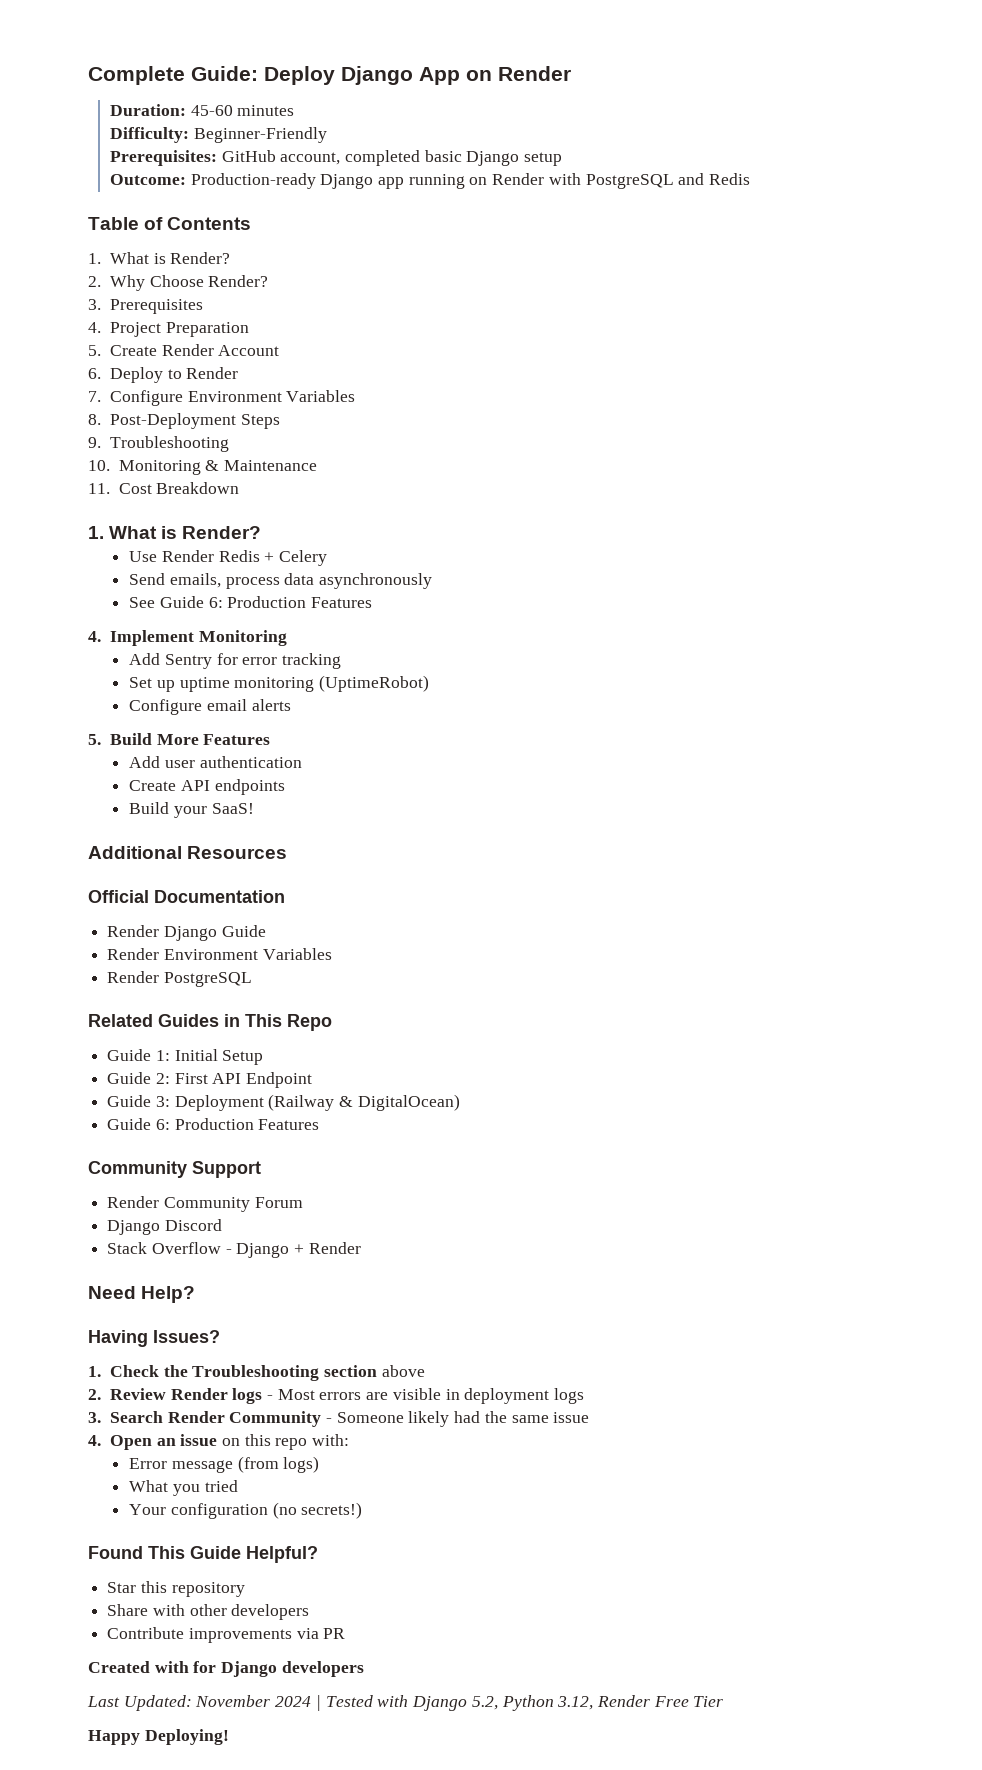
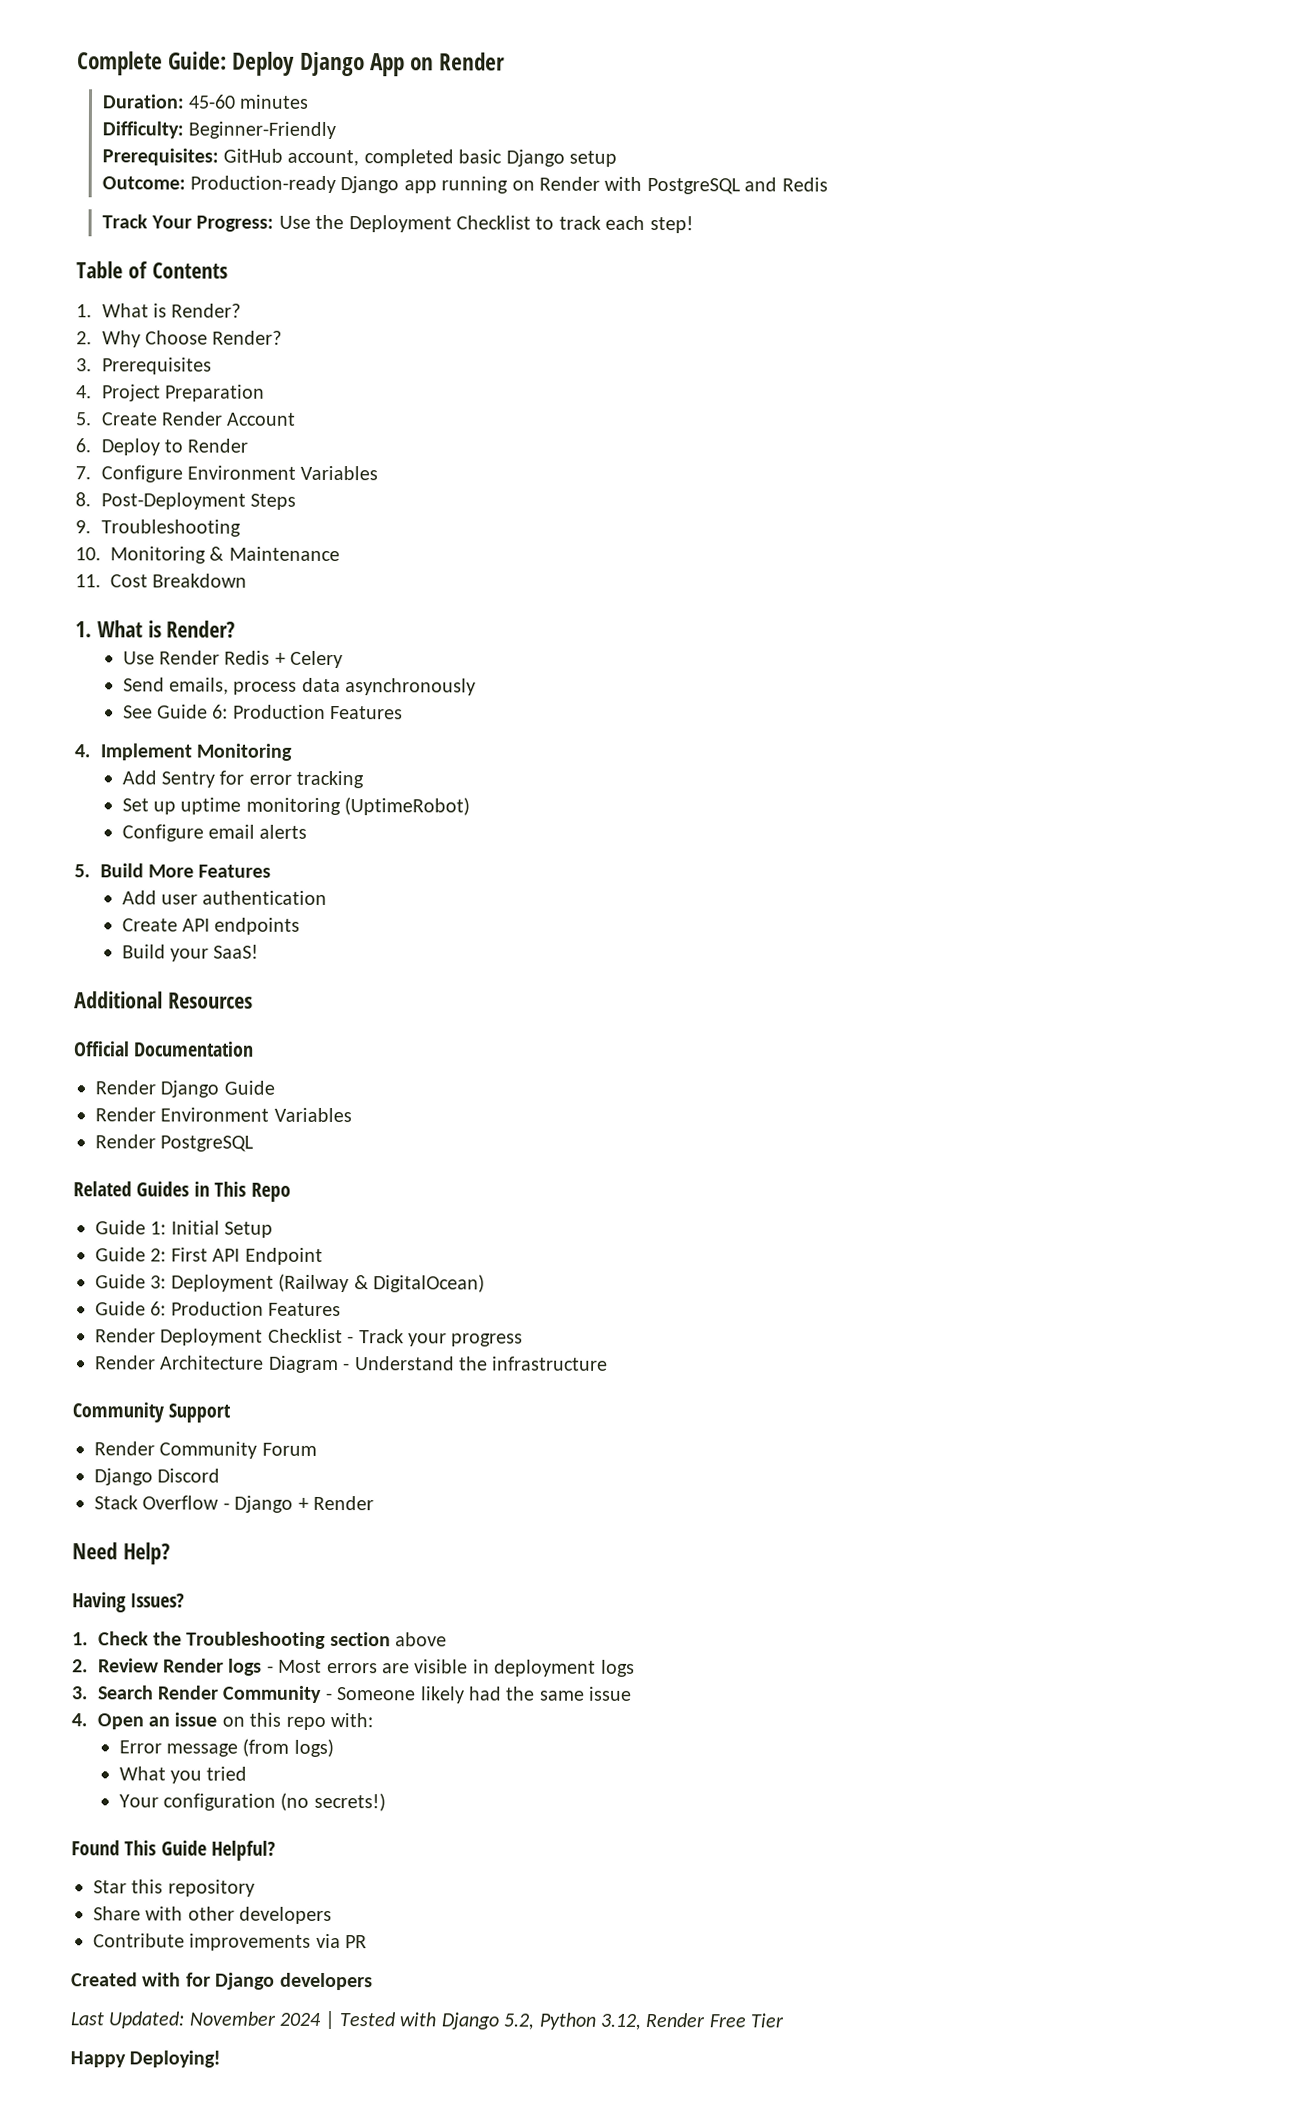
+ Track Your Progress: Use the Deployment Checklist to track each step!
+ Render Deployment Checklist - Track your progress
+ Render Architecture Diagram - Understand the infrastructure

